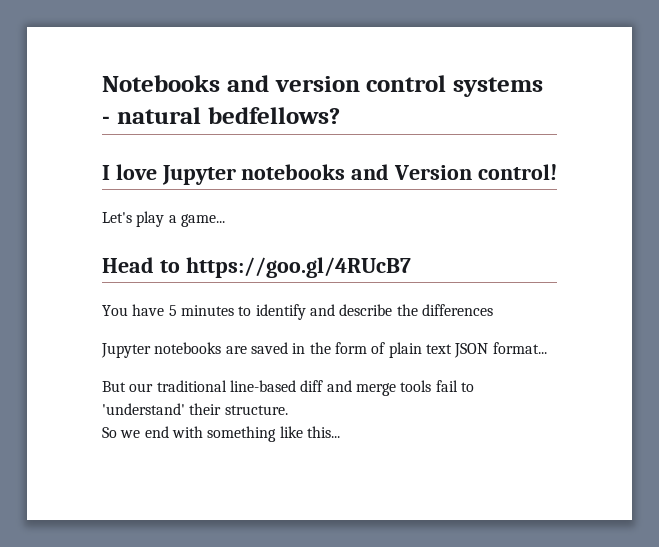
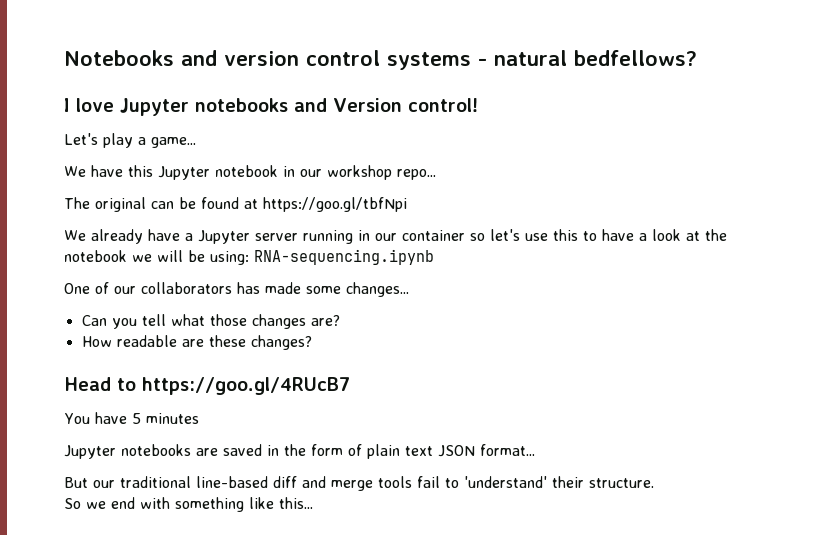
+ We have this Jupyter notebook in our workshop repo...
+ The original can be found at https://goo.gl/tbfNpi
+ We already have a Jupyter server running in our container so let's use this to have a look at the notebook we will be using: RNA-sequencing.ipynb
+ One of our collaborators has made some changes...
+ Can you tell what those changes are?
+ How readable are these changes?
- You have 5 minutes to identify and describe the differences
+ You have 5 minutes

